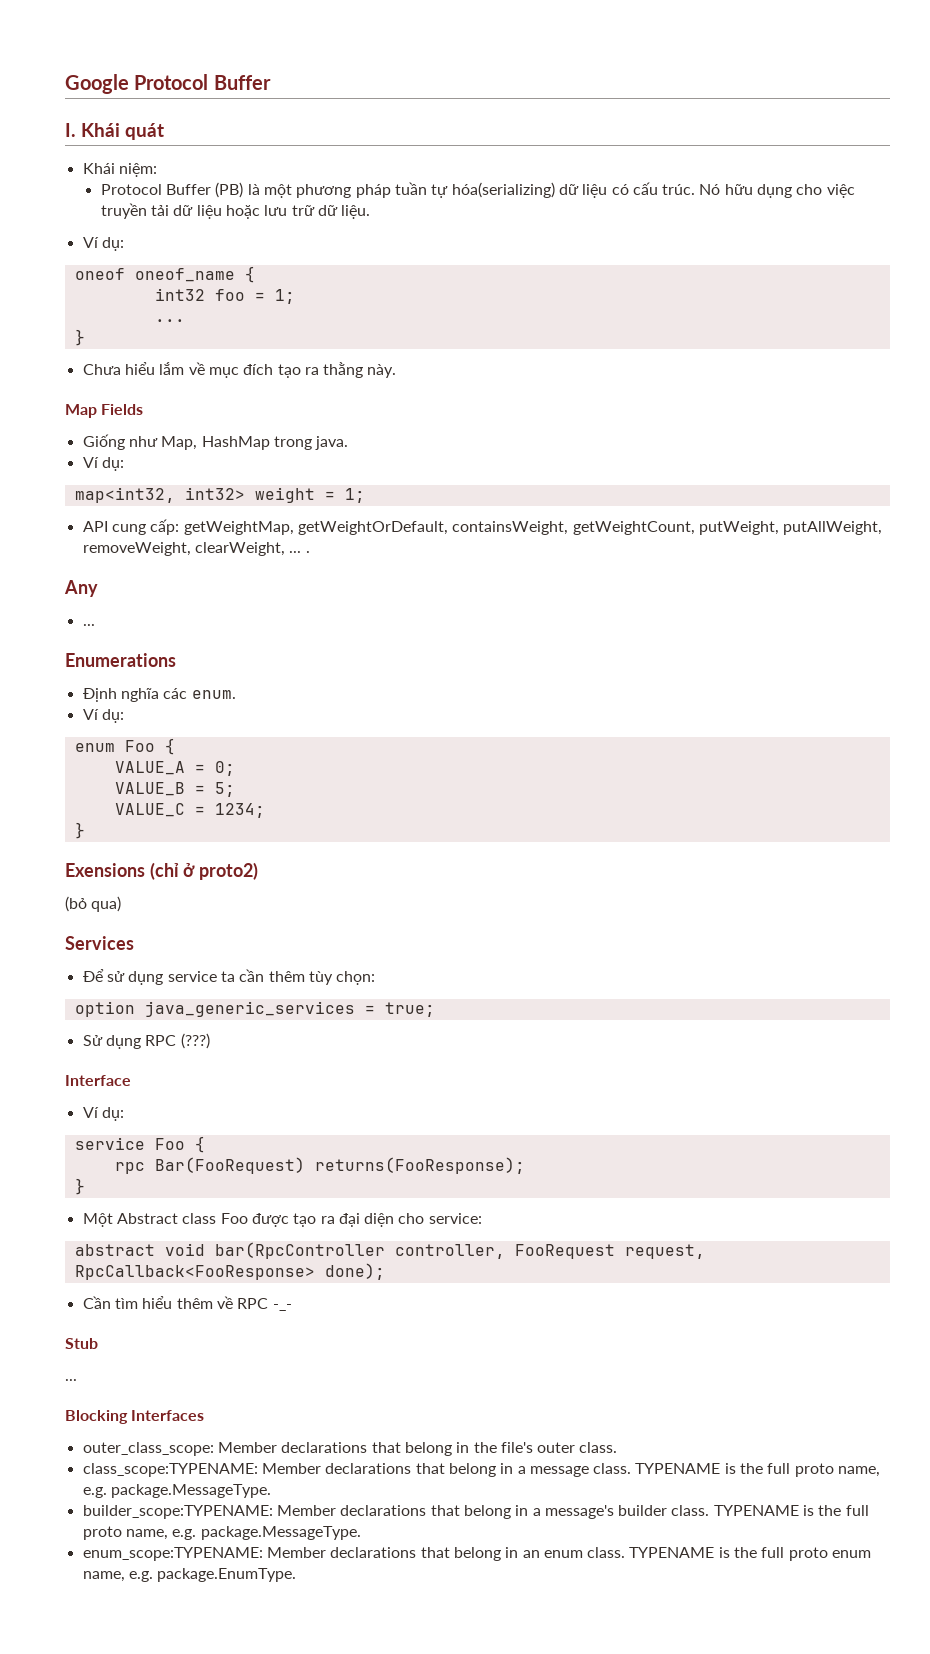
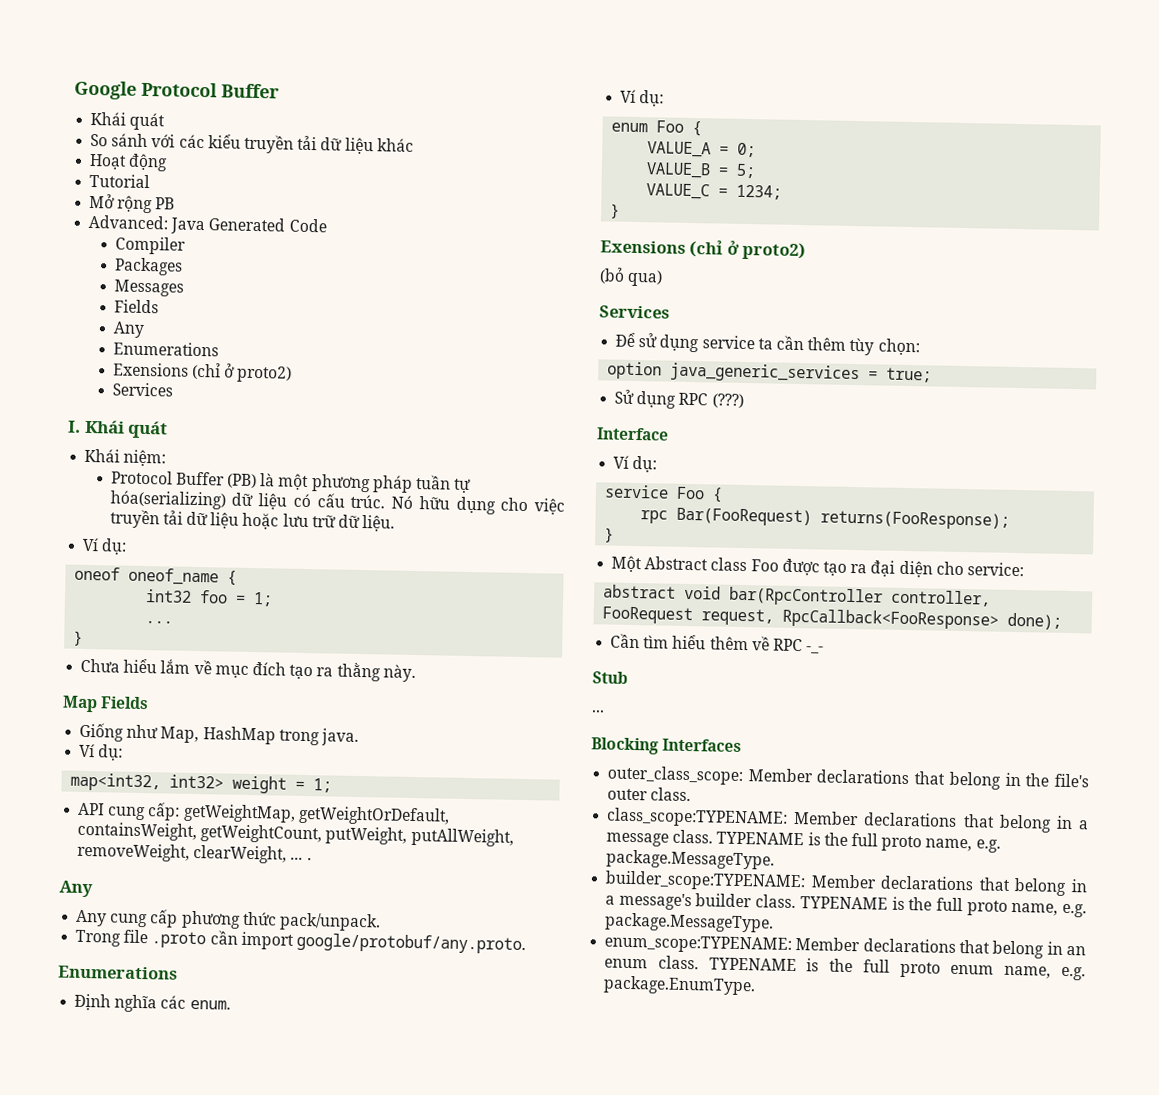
  Google Protocol Buffer
+ Khái quát
+ So sánh với các kiểu truyền tải dữ liệu khác
+ Hoạt động
+ Tutorial
+ Mở rộng PB
+ Advanced: Java Generated Code
+ Compiler
+ Packages
+ Messages
+ Fields
+ Any
+ Enumerations
+ Exensions (chỉ ở proto2)
+ Services
  API cung cấp: getWeightMap, getWeightOrDefault, containsWeight, getWeightCount, putWeight, putAllWeight, removeWeight, clearWeight, ... .
  Any
- ...
+ Any cung cấp phương thức pack/unpack.
+ Trong file .proto cần import google/protobuf/any.proto.

